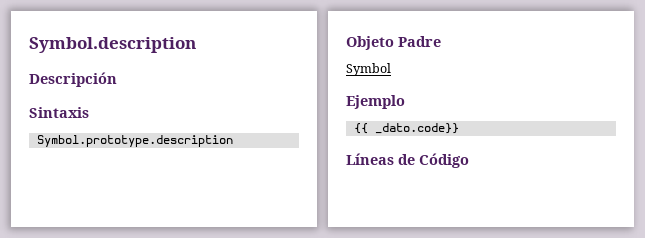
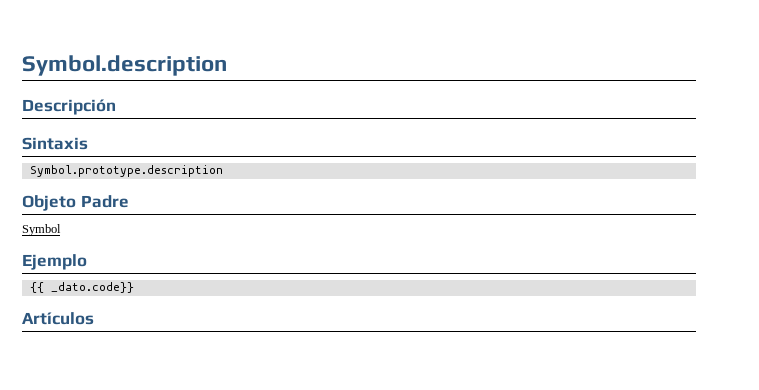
- Líneas de Código
+ Artículos

